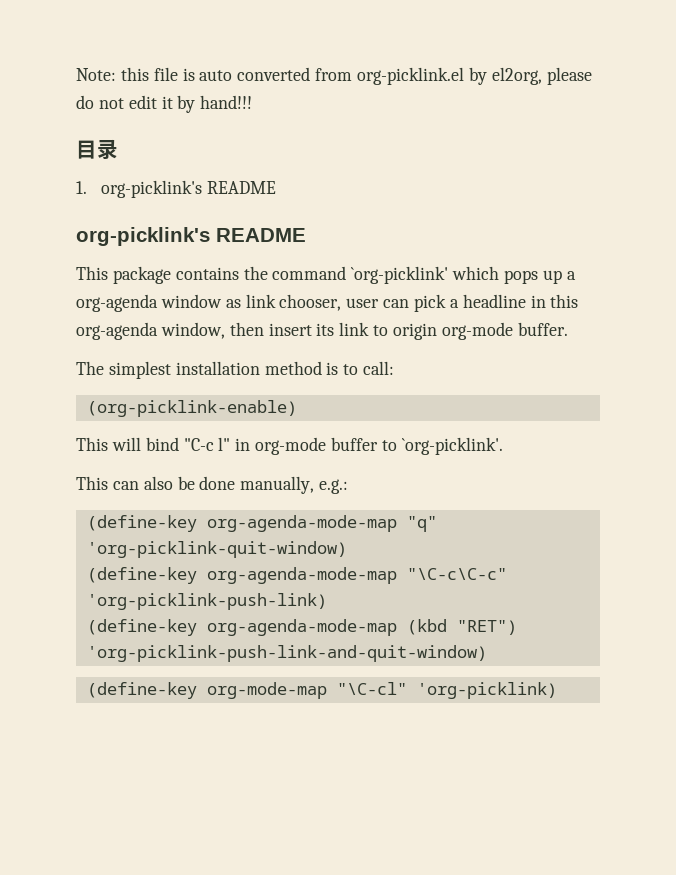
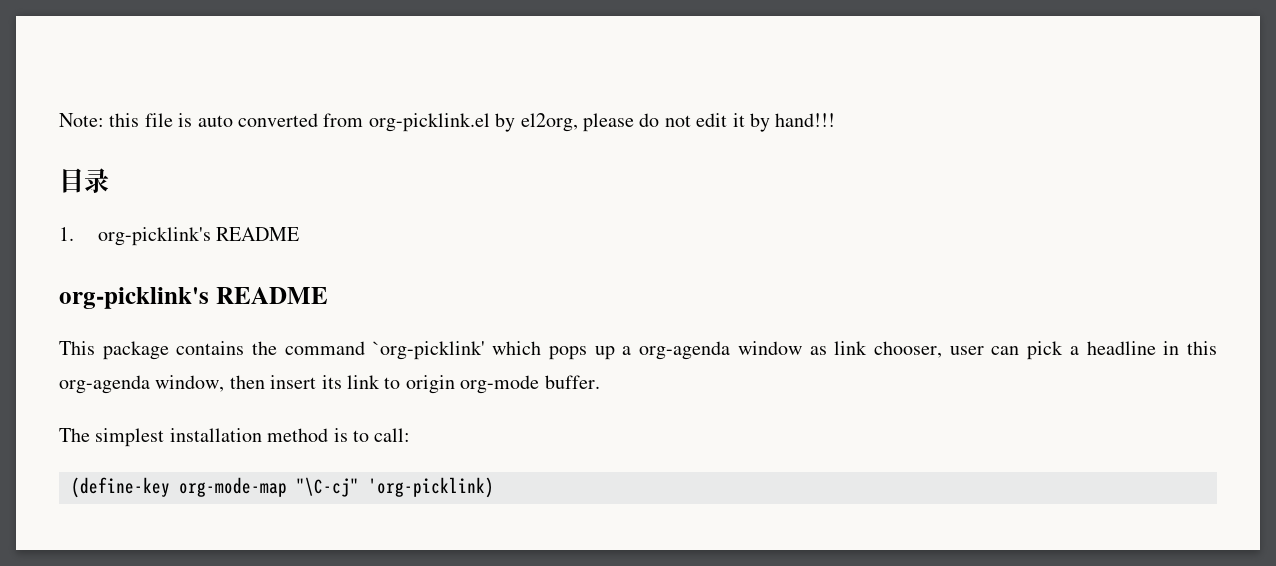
- (org-picklink-enable)
- This will bind "C-c l" in org-mode buffer to `org-picklink'.
- This can also be done manually, e.g.:
- (define-key org-agenda-mode-map "q" 'org-picklink-quit-window)
- (define-key org-agenda-mode-map "\C-c\C-c" 'org-picklink-push-link)
- (define-key org-agenda-mode-map (kbd "RET") 'org-picklink-push-link-and-quit-window)
- (define-key org-mode-map "\C-cl" 'org-picklink)
+ (define-key org-mode-map "\C-cj" 'org-picklink)

